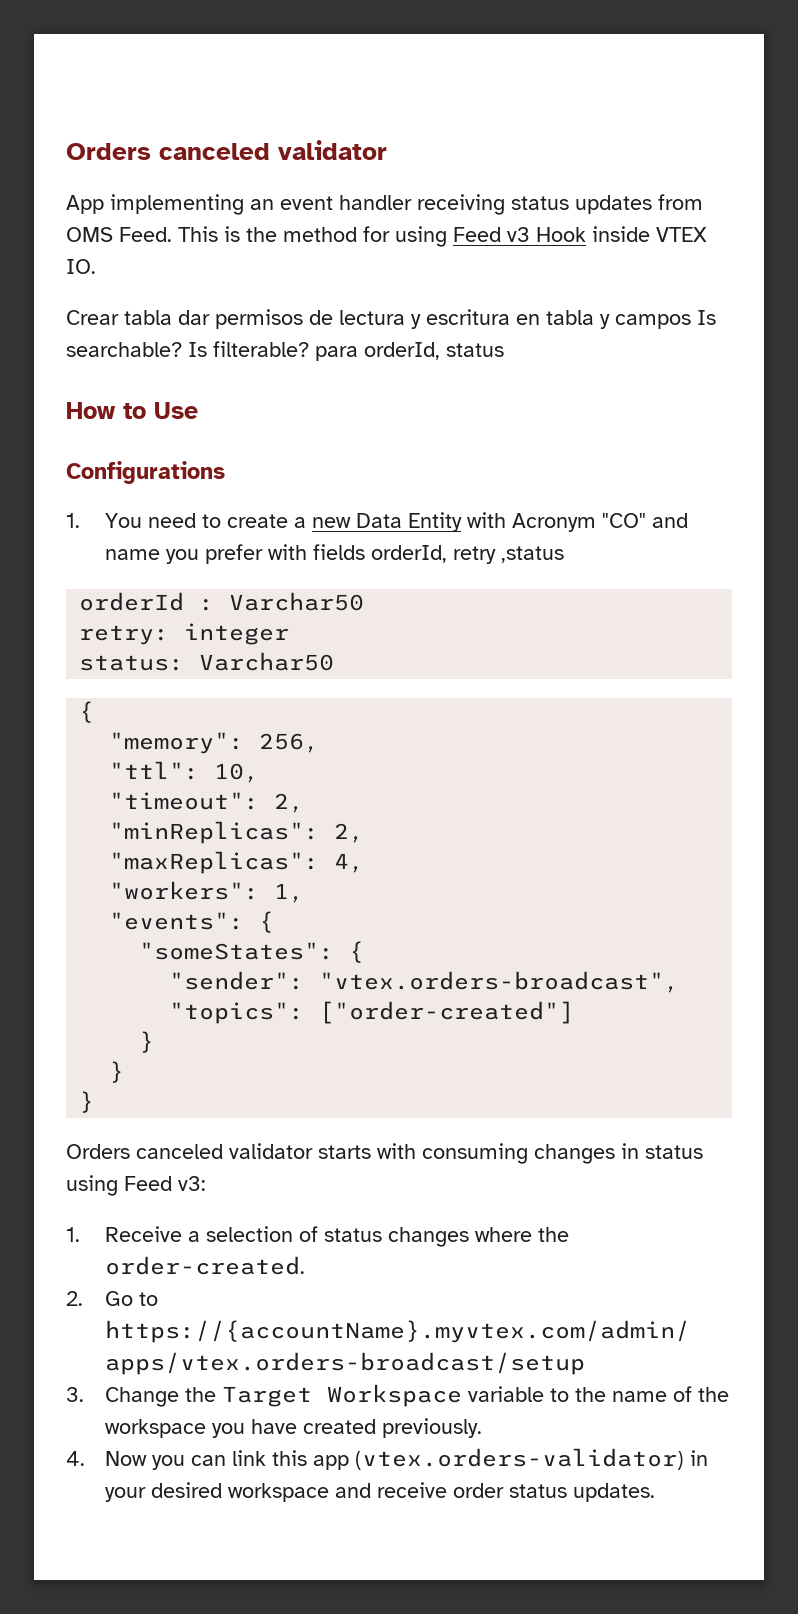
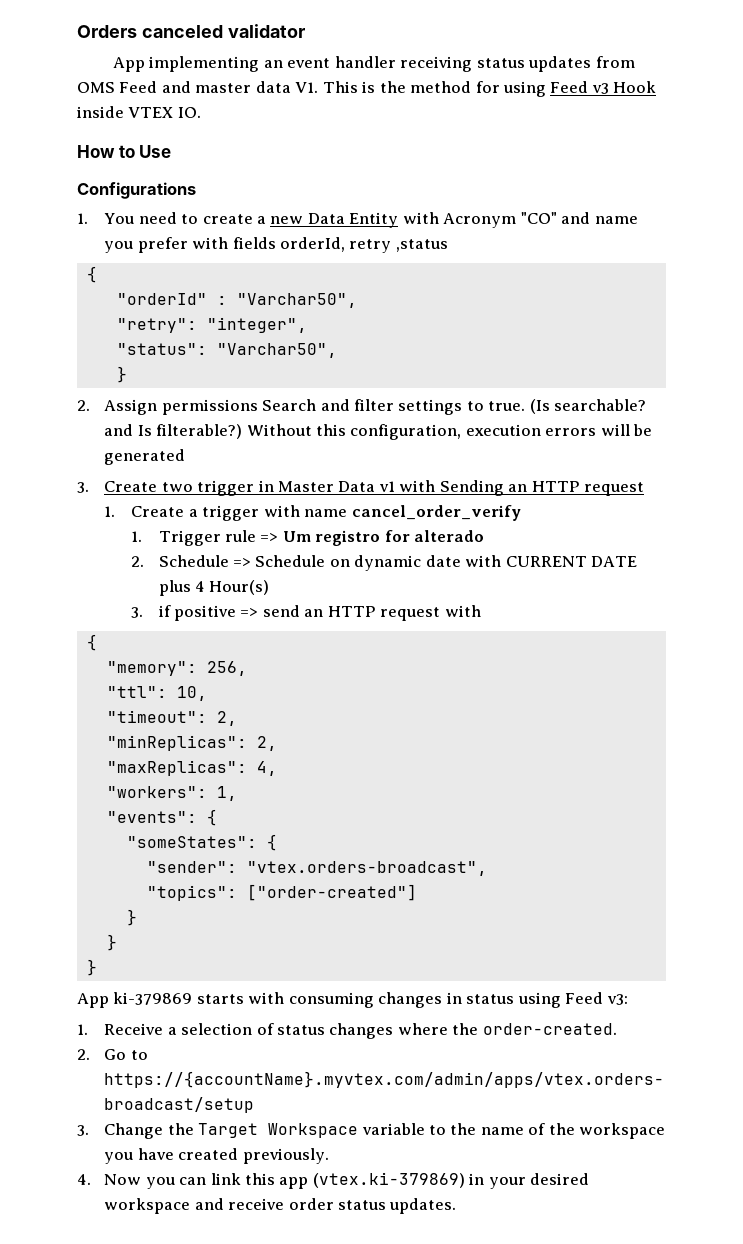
- App implementing an event handler receiving status updates from OMS Feed. This is the method for using Feed v3 Hook inside VTEX IO.
+ App implementing an event handler receiving status updates from OMS Feed and master data V1. This is the method for using Feed v3 Hook inside VTEX IO.
- Crear tabla dar permisos de lectura y escritura en tabla y campos Is searchable? Is filterable? para orderId, status
  1. You need to create a new Data Entity with Acronym "CO" and name you prefer with fields orderId, retry ,status
- orderId : Varchar50
- retry: integer
- status: Varchar50
+ {
+ "orderId" : "Varchar50",
+ "retry": "integer",
+ "status": "Varchar50",
+ }
+ 2. Assign permissions Search and filter settings to true. (Is searchable? and Is filterable?) Without this configuration, execution errors will be generated
+ 3. Create two trigger in Master Data v1 with Sending an HTTP request
+ 1. Create a trigger with name cancel_order_verify
+ 1. Trigger rule => Um registro for alterado
+ 2. Schedule => Schedule on dynamic date with CURRENT DATE plus 4 Hour(s)
+ 3. if positive => send an HTTP request with
- Orders canceled validator starts with consuming changes in status using Feed v3:
+ App ki-379869 starts with consuming changes in status using Feed v3:
- 4. Now you can link this app (vtex.orders-validator) in your desired workspace and receive order status updates.
+ 4. Now you can link this app (vtex.ki-379869) in your desired workspace and receive order status updates.

